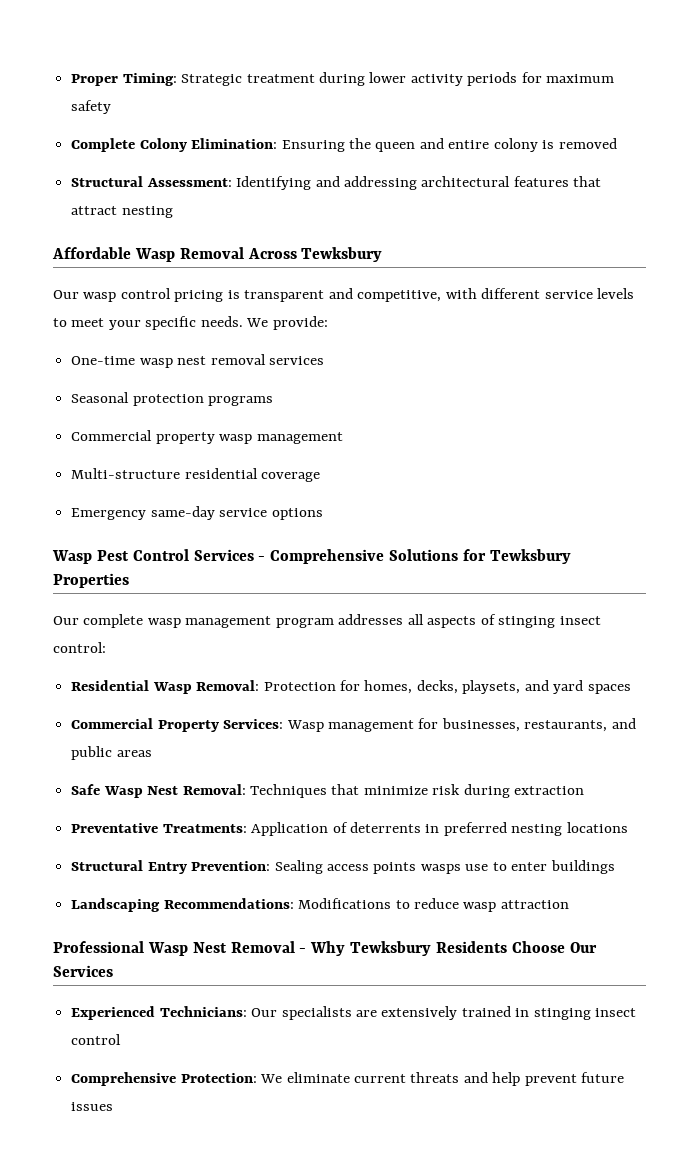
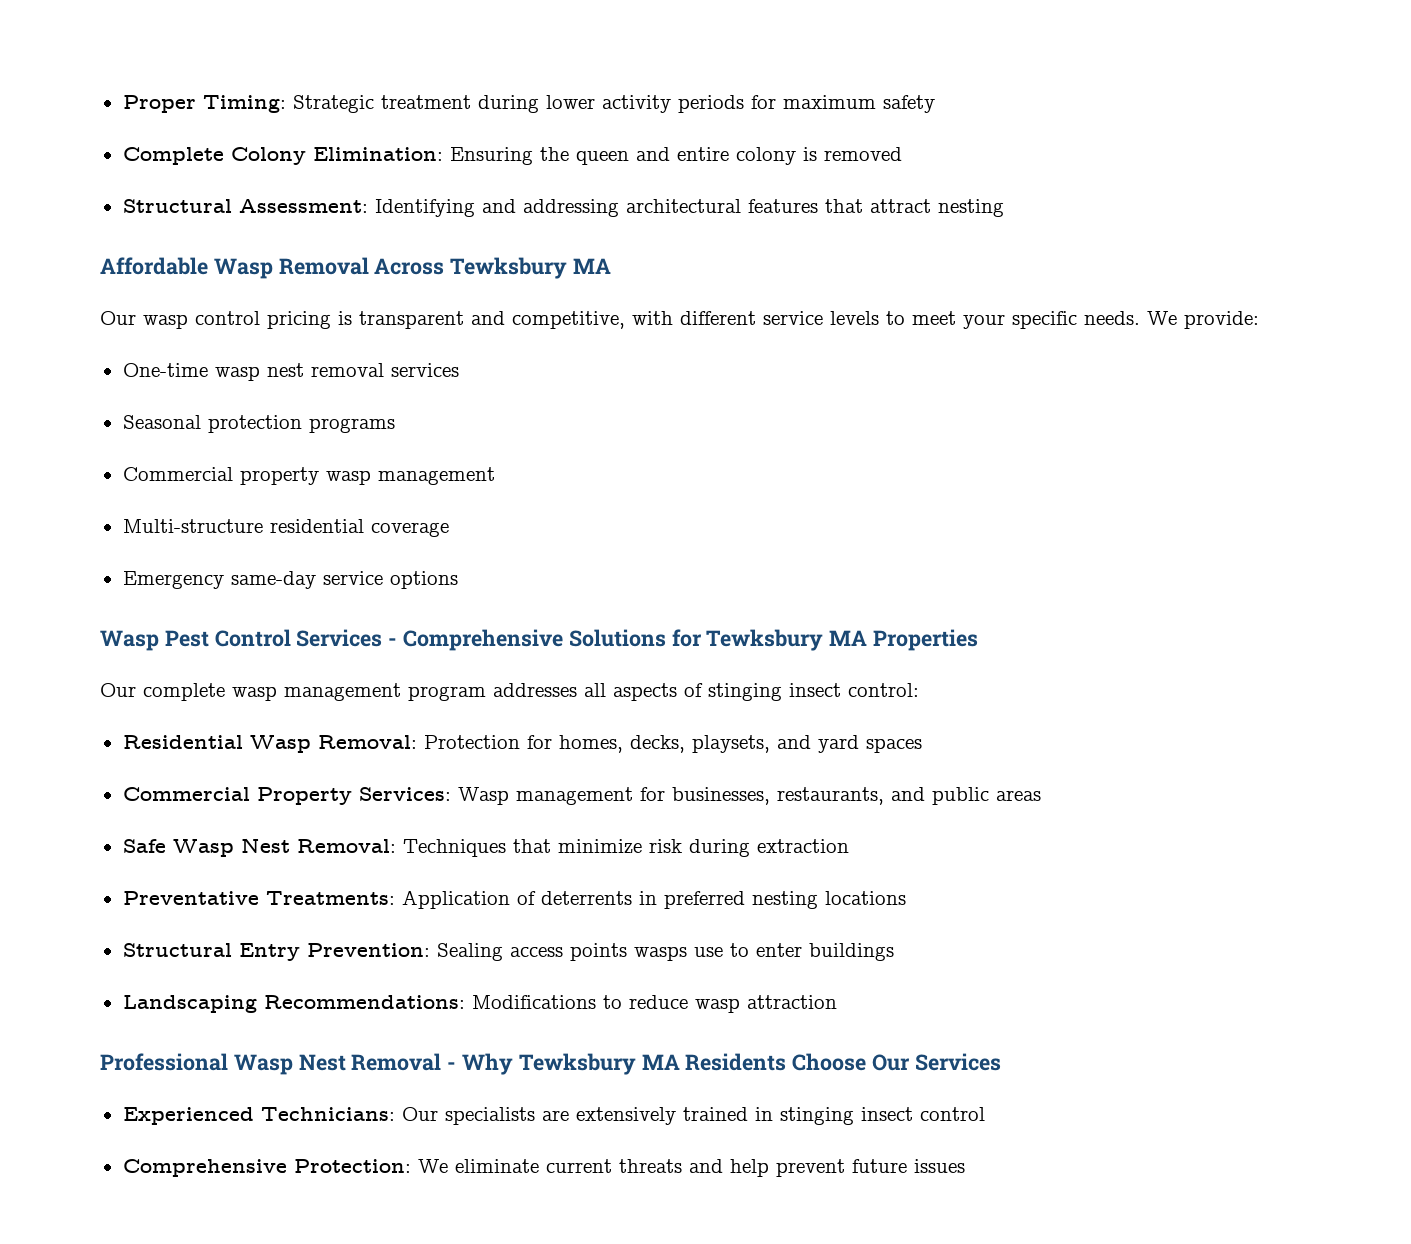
- Affordable Wasp Removal Across Tewksbury
+ Affordable Wasp Removal Across Tewksbury MA
- Wasp Pest Control Services - Comprehensive Solutions for Tewksbury Properties
+ Wasp Pest Control Services - Comprehensive Solutions for Tewksbury MA Properties
- Professional Wasp Nest Removal - Why Tewksbury Residents Choose Our Services
+ Professional Wasp Nest Removal - Why Tewksbury MA Residents Choose Our Services

